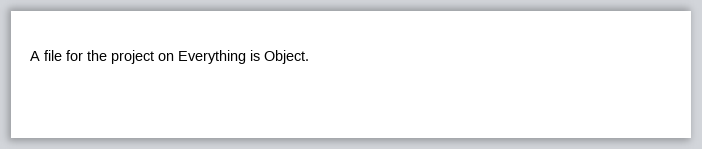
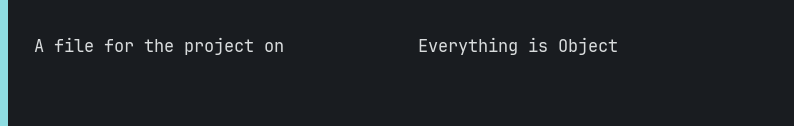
- A file for the project on Everything is Object.
+ A file for the project on Everything is Object

